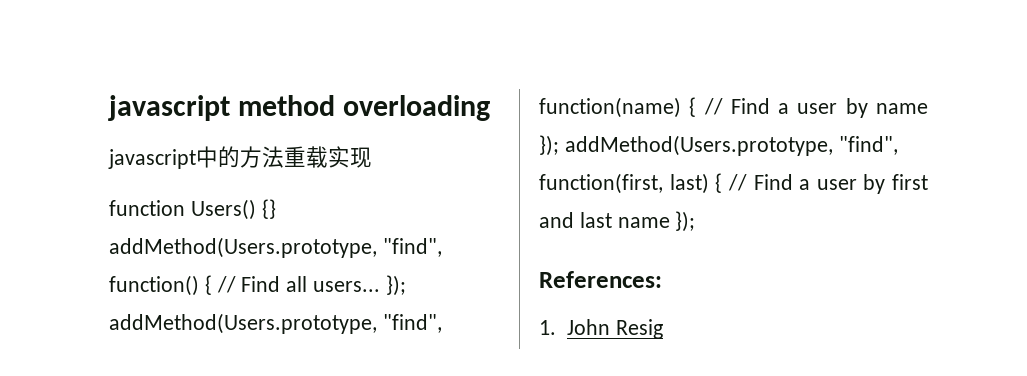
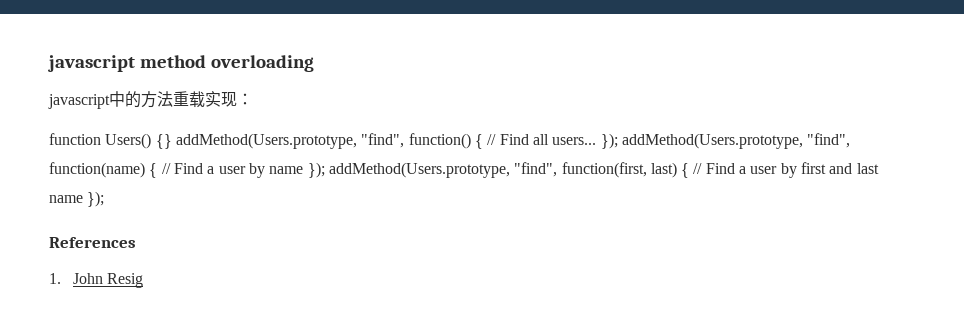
- javascript中的方法重载实现
+ javascript中的方法重载实现：
- References:
+ References

